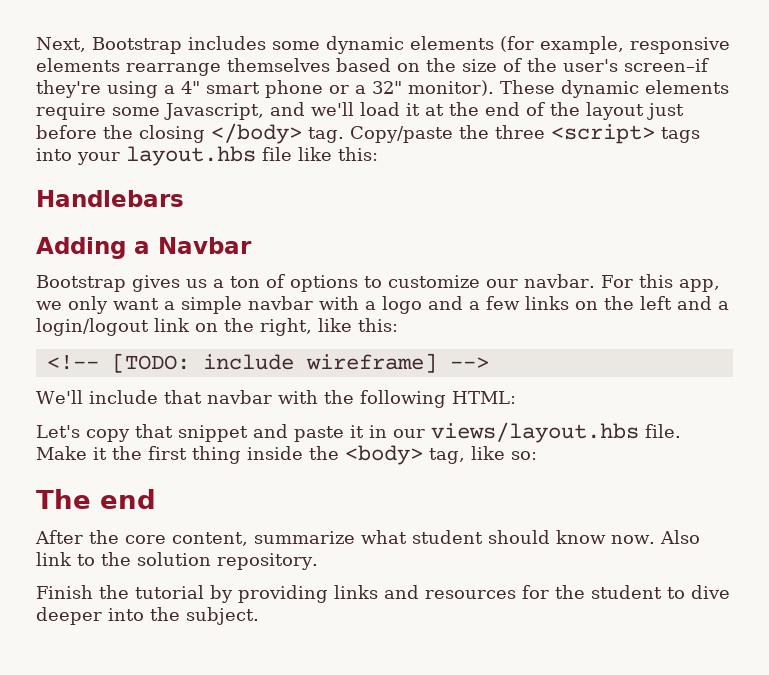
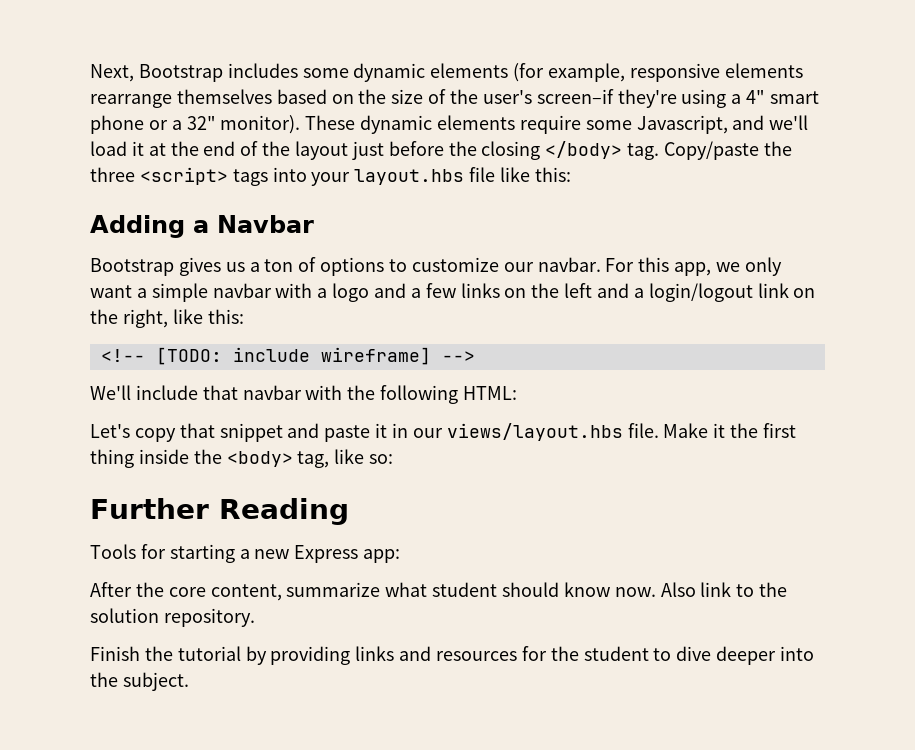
- Handlebars
- The end
+ Further Reading
+ Tools for starting a new Express app:

